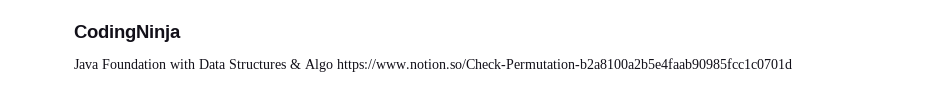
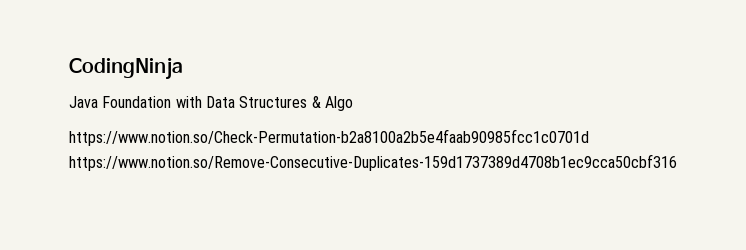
- Java Foundation with Data Structures & Algo https://www.notion.so/Check-Permutation-b2a8100a2b5e4faab90985fcc1c0701d
+ Java Foundation with Data Structures & Algo
+ https://www.notion.so/Check-Permutation-b2a8100a2b5e4faab90985fcc1c0701d https://www.notion.so/Remove-Consecutive-Duplicates-159d1737389d4708b1ec9cca50cbf316

